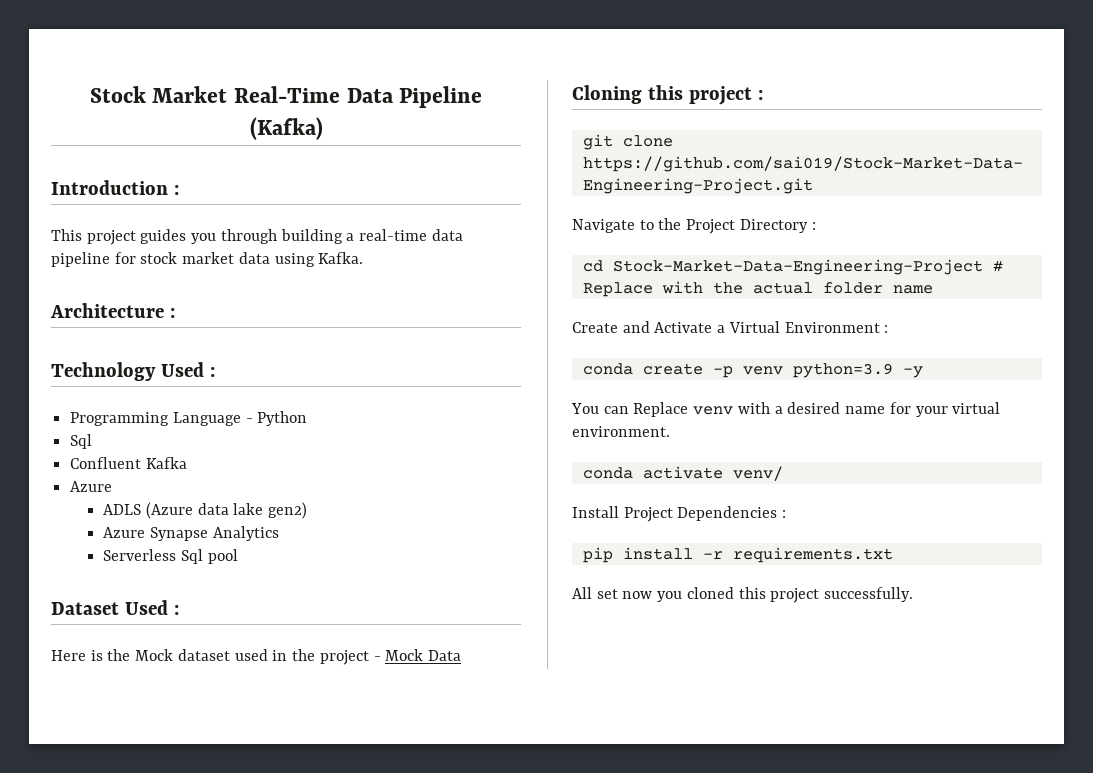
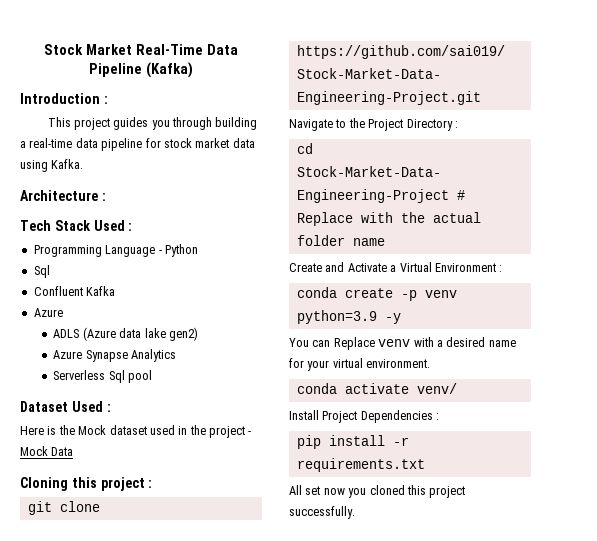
- Technology Used :
+ Tech Stack Used :

